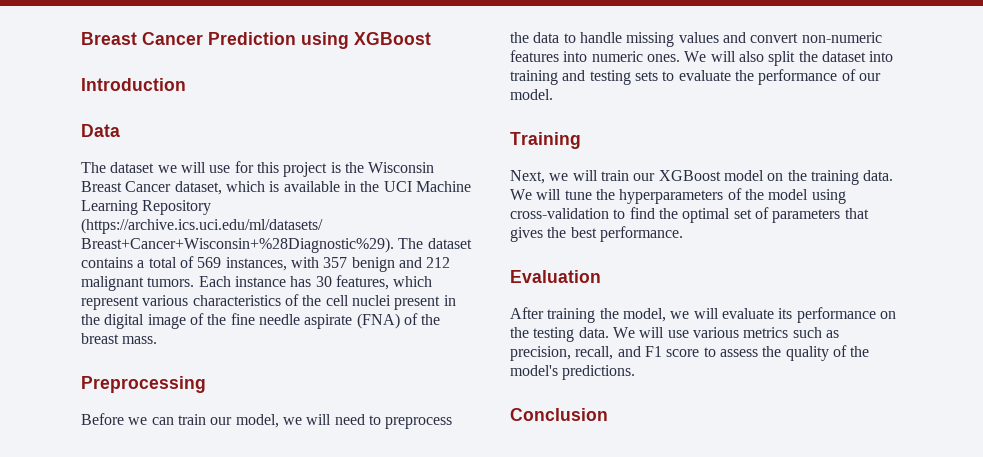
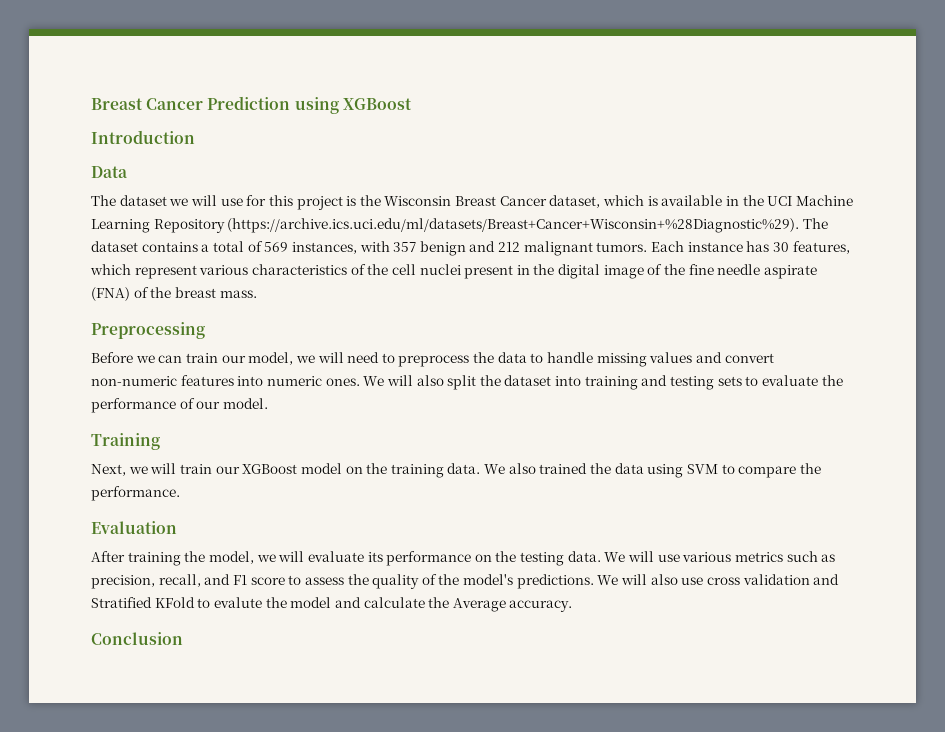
- We will tune the hyperparameters of the model using cross-validation to find the optimal set of parameters that gives the best performance.
+ We also trained the data using SVM to compare the performance.
+ We will also use cross validation and Stratified KFold to evalute the model and calculate the Average accuracy.

